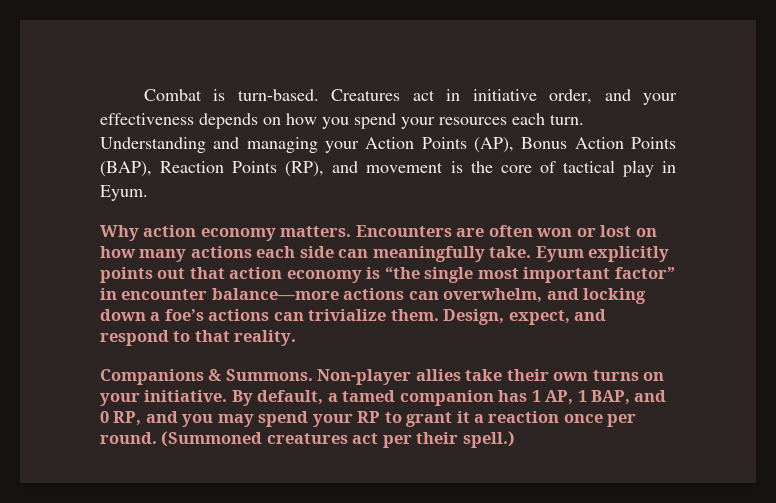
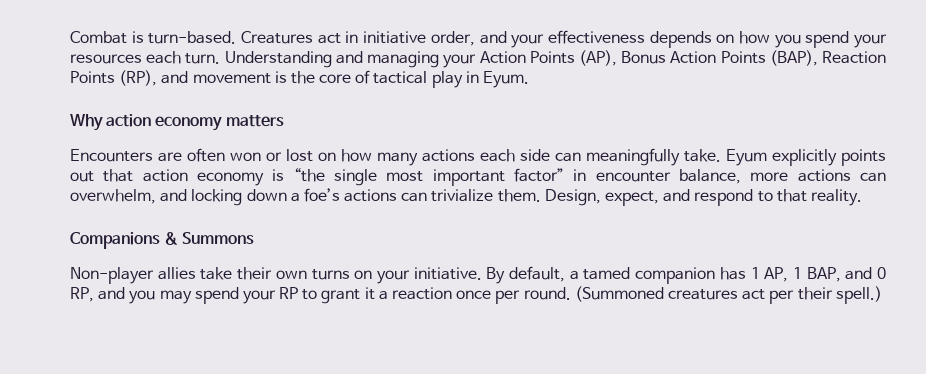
- Why action economy matters. Encounters are often won or lost on how many actions each side can meaningfully take.
+ Why action economy matters
+ Encounters are often won or lost on how many actions each side can meaningfully take.
- Eyum explicitly points out that action economy is “the single most important factor” in encounter balance—more actions can overwhelm, and locking down a foe’s actions can trivialize them.
+ Eyum explicitly points out that action economy is “the single most important factor” in encounter balance, more actions can overwhelm, and locking down a foe’s actions can trivialize them.
- Companions & Summons. Non-player allies take their own turns on your initiative.
+ Companions & Summons
+ Non-player allies take their own turns on your initiative.

